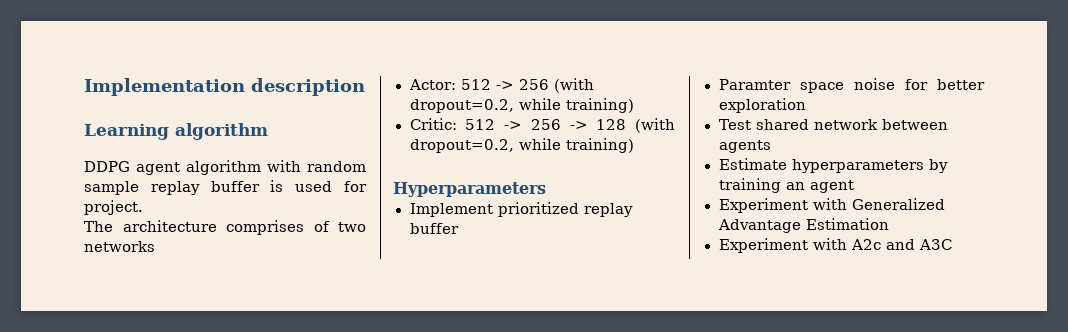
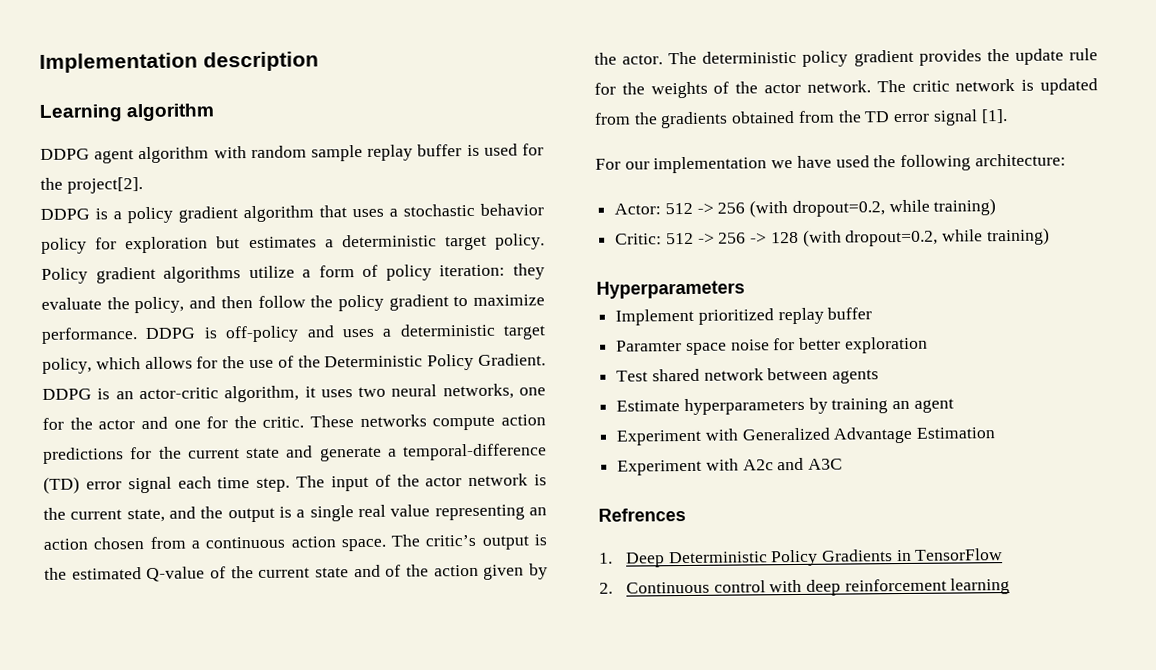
- DDPG agent algorithm with random sample replay buffer is used for project.
- The architecture comprises of two networks
+ DDPG agent algorithm with random sample replay buffer is used for the project[2].
+ DDPG is a policy gradient algorithm that uses a stochastic behavior policy for exploration but estimates a deterministic target policy. Policy gradient algorithms utilize a form of policy iteration: they evaluate the policy, and then follow the policy gradient to maximize performance. DDPG is off-policy and uses a deterministic target policy, which allows for the use of the Deterministic Policy Gradient. DDPG is an actor-critic algorithm, it uses two neural networks, one for the actor and one for the critic. These networks compute action predictions for the current state and generate a temporal-difference (TD) error signal each time step. The input of the actor network is the current state, and the output is a single real value representing an action chosen from a continuous action space. The critic’s output is the estimated Q-value of the current state and of the action given by the actor. The deterministic policy gradient provides the update rule for the weights of the actor network. The critic network is updated from the gradients obtained from the TD error signal [1].
+ For our implementation we have used the following architecture:
+ Refrences
+ 1. Deep Deterministic Policy Gradients in TensorFlow
+ 2. Continuous control with deep reinforcement learning

